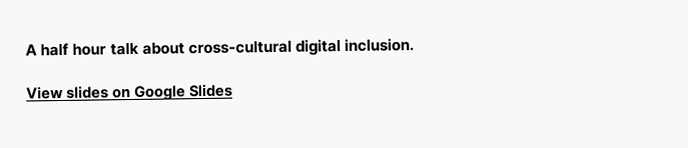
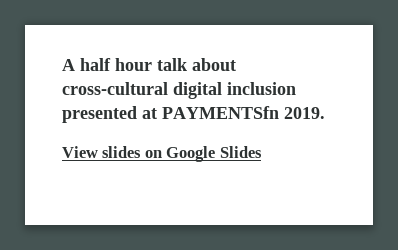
- A half hour talk about cross-cultural digital inclusion.
+ A half hour talk about cross-cultural digital inclusion presented at PAYMENTSfn 2019.

